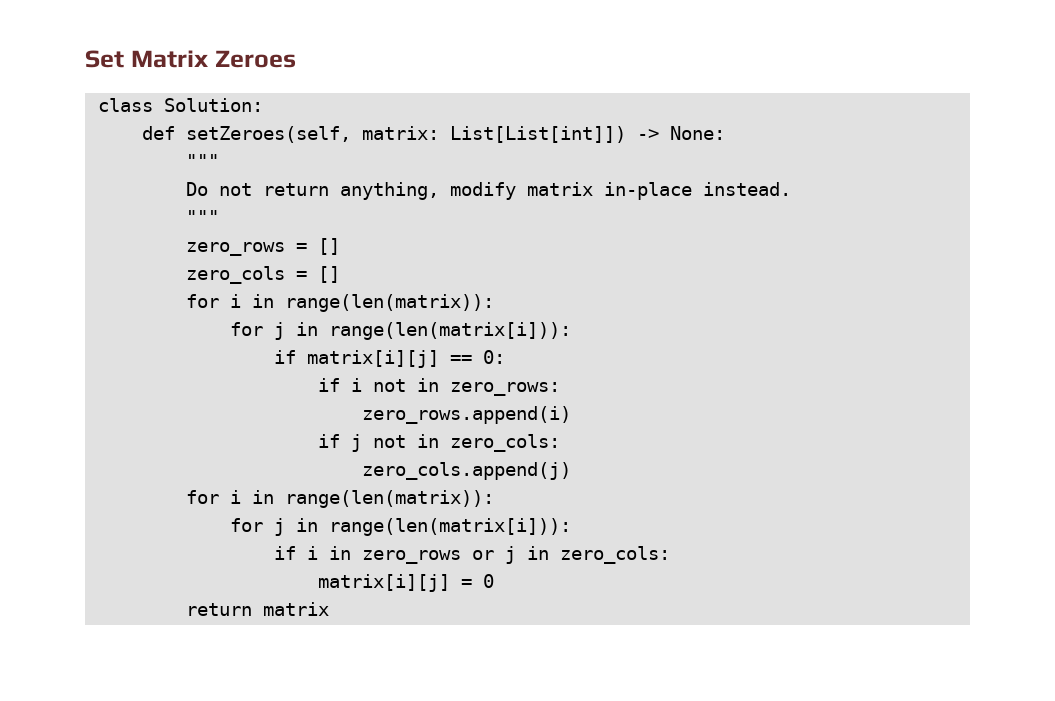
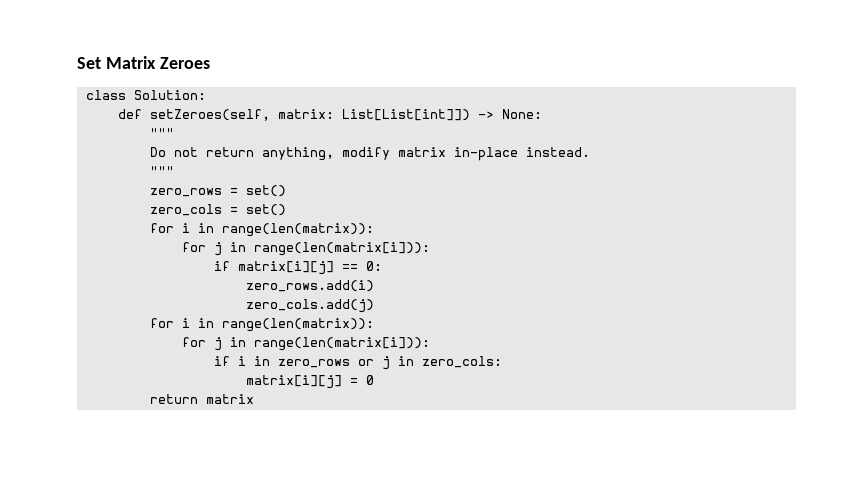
- zero_rows = []
+ zero_rows = set()
- zero_cols = []
+ zero_cols = set()
- if i not in zero_rows:
- zero_rows.append(i)
- if j not in zero_cols:
- zero_cols.append(j)
+ zero_rows.add(i)
+ zero_cols.add(j)

